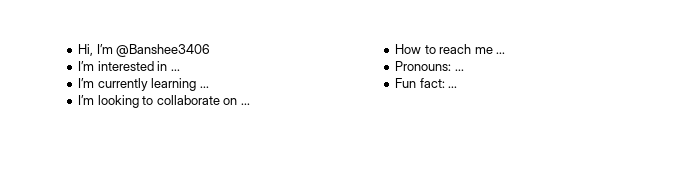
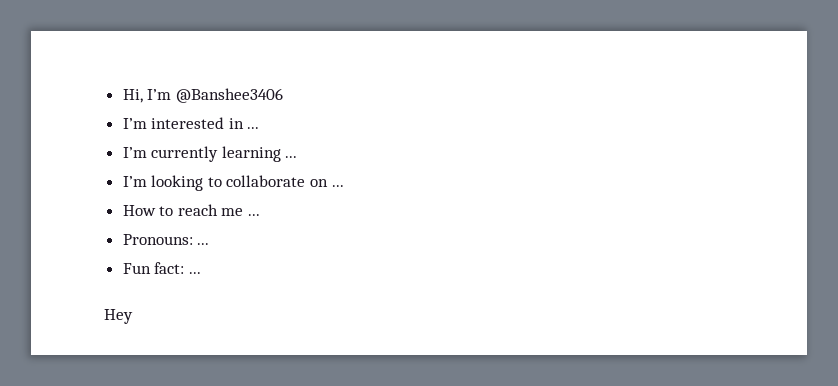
+ Hey

